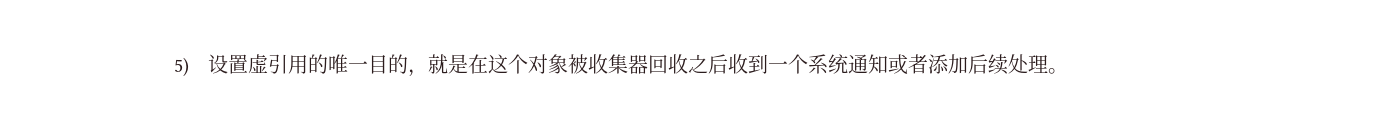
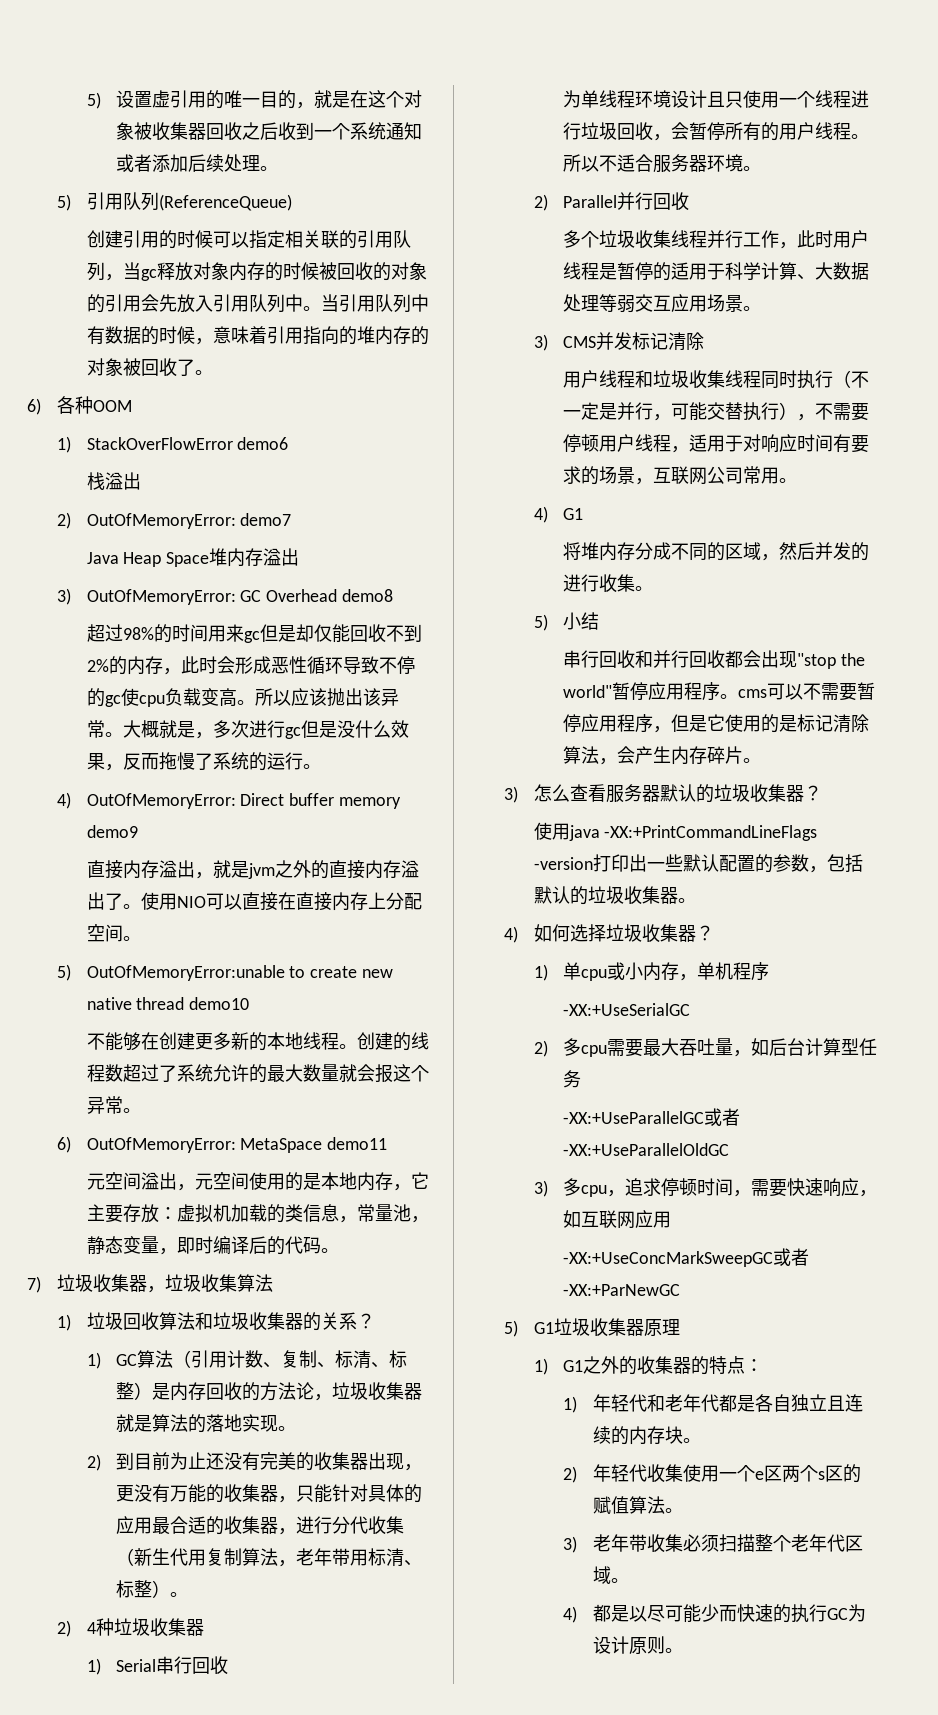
+ 5)引用队列(ReferenceQueue)
+ 创建引用的时候可以指定相关联的引用队列，当gc释放对象内存的时候被回收的对象的引用会先放入引用队列中。当引用队列中有数据的时候，意味着引用指向的堆内存的对象被回收了。
+ 6)各种OOM
+ 1) StackOverFlowError demo6
+ 栈溢出
+ 2) OutOfMemoryError: demo7
+ Java Heap Space堆内存溢出
+ 3) OutOfMemoryError: GC Overhead demo8
+ 超过98%的时间用来gc但是却仅能回收不到2%的内存，此时会形成恶性循环导致不停的gc使cpu负载变高。所以应该抛出该异常。大概就是，多次进行gc但是没什么效果，反而拖慢了系统的运行。
+ 4) OutOfMemoryError: Direct buffer memory demo9
+ 直接内存溢出，就是jvm之外的直接内存溢出了。使用NIO可以直接在直接内存上分配空间。
+ 5) OutOfMemoryError:unable to create new native thread demo10
+ 不能够在创建更多新的本地线程。创建的线程数超过了系统允许的最大数量就会报这个异常。
+ 6) OutOfMemoryError: MetaSpace demo11
+ 元空间溢出，元空间使用的是本地内存，它主要存放：虚拟机加载的类信息，常量池，静态变量，即时编译后的代码。
+ 7)垃圾收集器，垃圾收集算法
+ 1)垃圾回收算法和垃圾收集器的关系？
+ 1) GC算法（引用计数、复制、标清、标整）是内存回收的方法论，垃圾收集器就是算法的落地实现。
+ 2)到目前为止还没有完美的收集器出现，更没有万能的收集器，只能针对具体的应用最合适的收集器，进行分代收集（新生代用复制算法，老年带用标清、标整）。
+ 2) 4种垃圾收集器
+ 1) Serial串行回收
+ 为单线程环境设计且只使用一个线程进行垃圾回收，会暂停所有的用户线程。所以不适合服务器环境。
+ 2) Parallel并行回收
+ 多个垃圾收集线程并行工作，此时用户线程是暂停的适用于科学计算、大数据处理等弱交互应用场景。
+ 3) CMS并发标记清除
+ 用户线程和垃圾收集线程同时执行（不一定是并行，可能交替执行），不需要停顿用户线程，适用于对响应时间有要求的场景，互联网公司常用。
+ 4) G1
+ 将堆内存分成不同的区域，然后并发的进行收集。
+ 5)小结
+ 串行回收和并行回收都会出现"stop the world"暂停应用程序。cms可以不需要暂停应用程序，但是它使用的是标记清除算法，会产生内存碎片。
+ 3)怎么查看服务器默认的垃圾收集器？
+ 使用java -XX:+PrintCommandLineFlags -version打印出一些默认配置的参数，包括默认的垃圾收集器。
+ 4)如何选择垃圾收集器？
+ 1)单cpu或小内存，单机程序
+ -XX:+UseSerialGC
+ 2)多cpu需要最大吞吐量，如后台计算型任务
+ -XX:+UseParallelGC或者-XX:+UseParallelOldGC
+ 3)多cpu，追求停顿时间，需要快速响应，如互联网应用
+ -XX:+UseConcMarkSweepGC或者-XX:+ParNewGC
+ 5) G1垃圾收集器原理
+ 1) G1之外的收集器的特点：
+ 1)年轻代和老年代都是各自独立且连续的内存块。
+ 2)年轻代收集使用一个e区两个s区的赋值算法。
+ 3)老年带收集必须扫描整个老年代区域。
+ 4)都是以尽可能少而快速的执行GC为设计原则。

